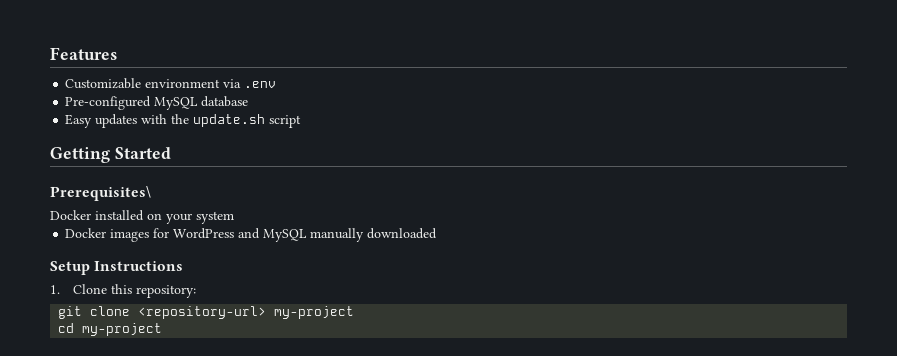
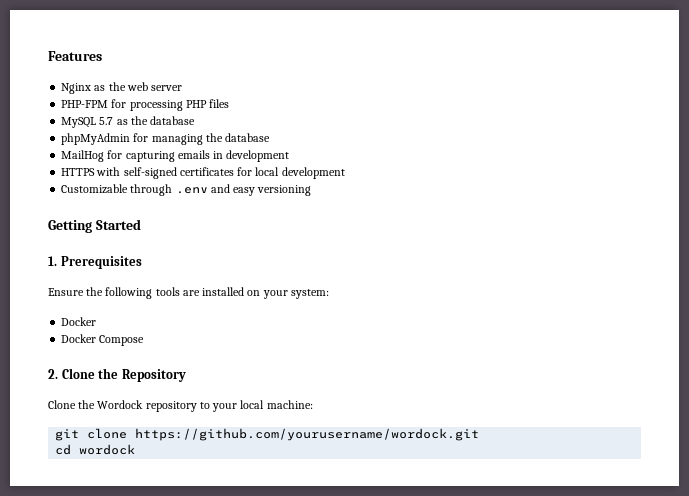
- Customizable environment via .env
- Pre-configured MySQL database
- Easy updates with the update.sh script
+ Nginx as the web server
+ PHP-FPM for processing PHP files
+ MySQL 5.7 as the database
+ phpMyAdmin for managing the database
+ MailHog for capturing emails in development
+ HTTPS with self-signed certificates for local development
+ Customizable through .env and easy versioning
  Getting Started
- Prerequisites\
- Docker installed on your system
- Docker images for WordPress and MySQL manually downloaded
- Setup Instructions
- 1. Clone this repository:
+ 1. Prerequisites
+ Ensure the following tools are installed on your system:
+ Docker
+ Docker Compose
+ 2. Clone the Repository
+ Clone the Wordock repository to your local machine:
- git clone <repository-url> my-project
+ git clone https://github.com/yourusername/wordock.git
- cd my-project
+ cd wordock

